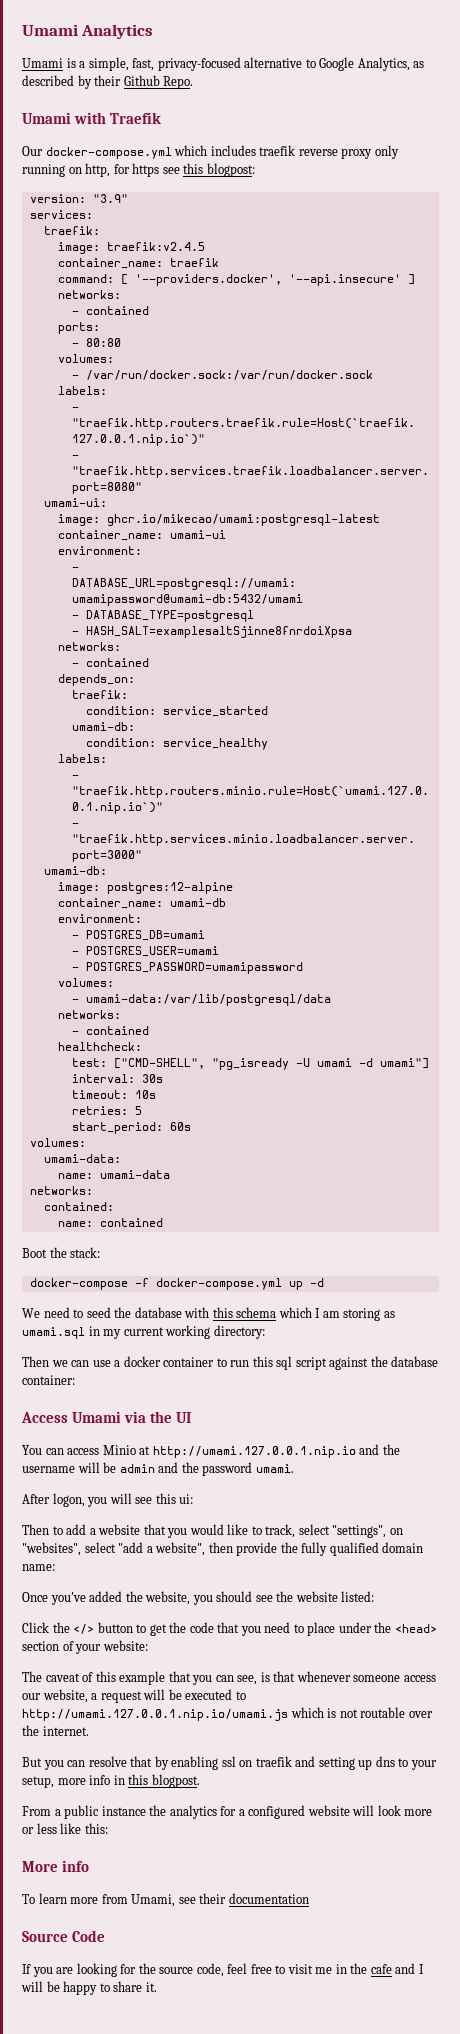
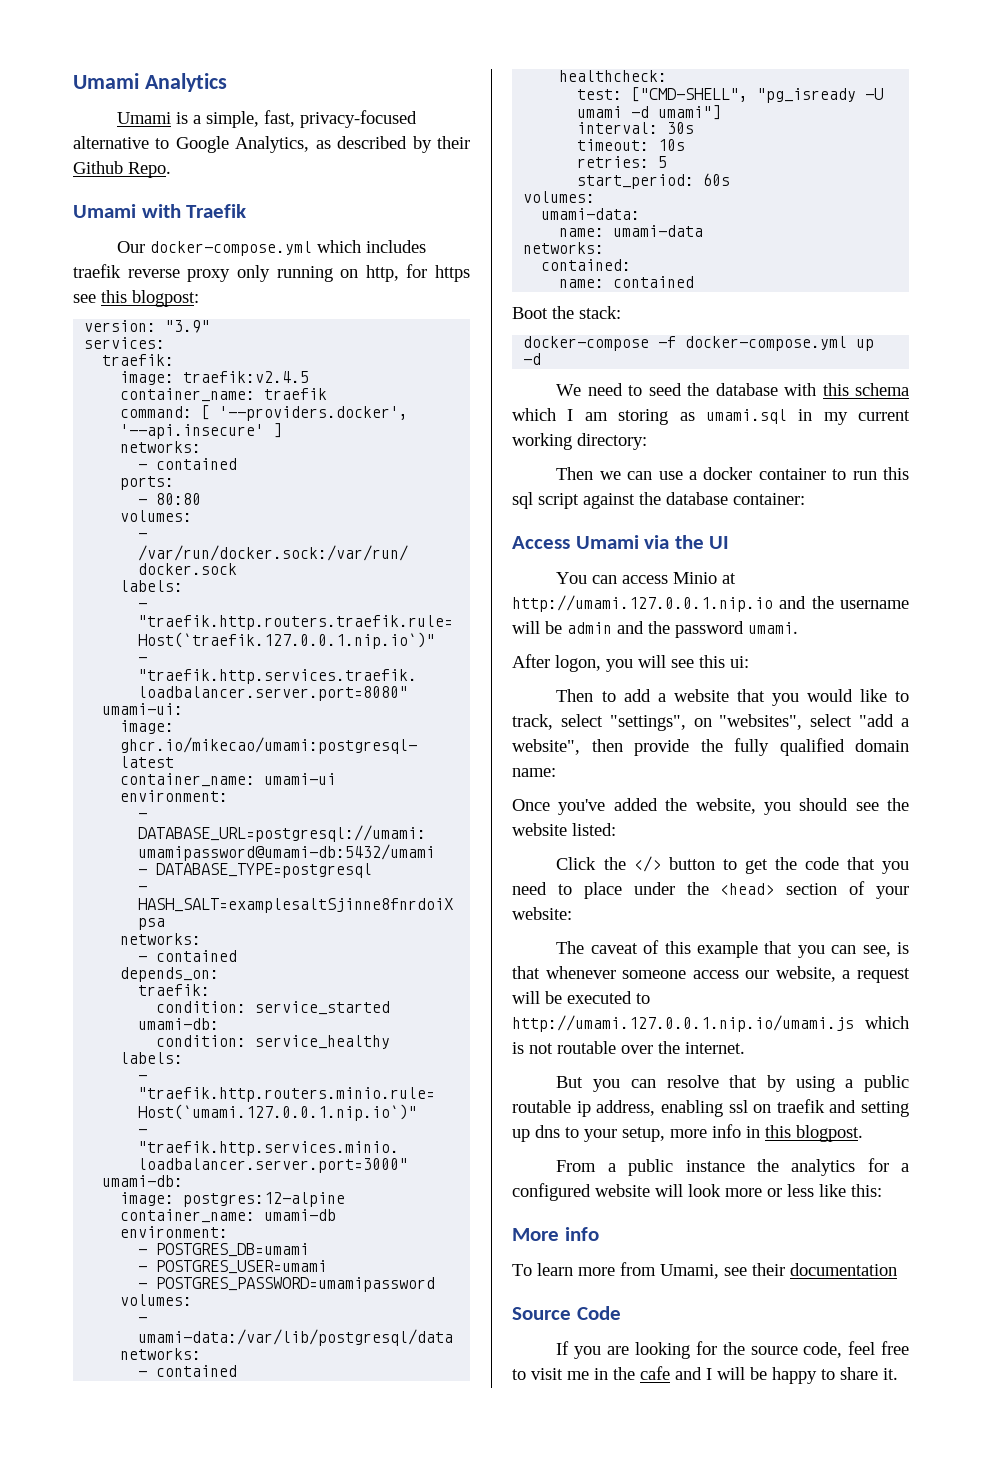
- But you can resolve that by enabling ssl on traefik and setting up dns to your setup, more info in this blogpost.
+ But you can resolve that by using a public routable ip address, enabling ssl on traefik and setting up dns to your setup, more info in this blogpost.

